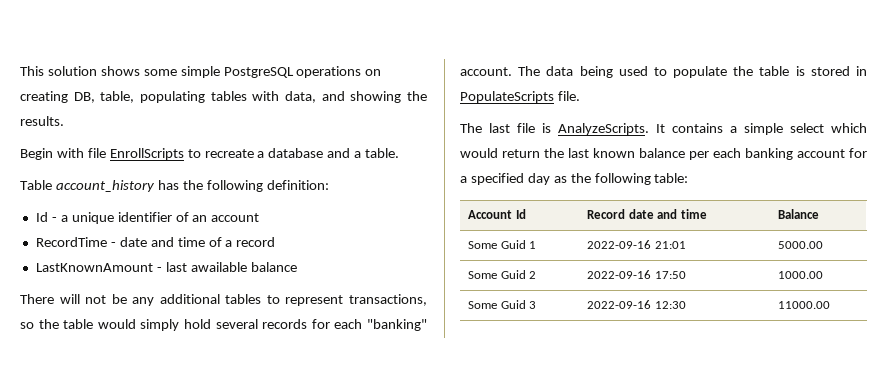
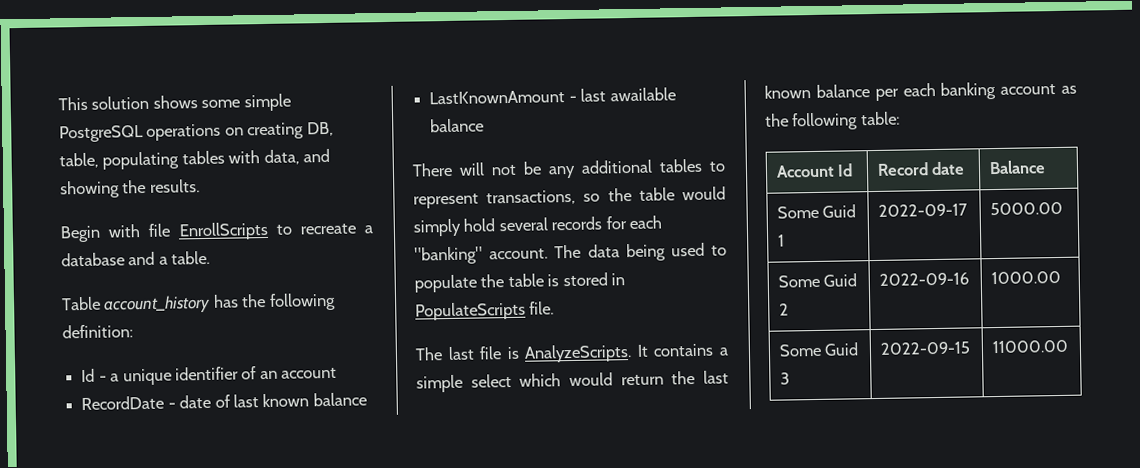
- RecordTime - date and time of a record
+ RecordDate - date of last known balance
- It contains a simple select which would return the last known balance per each banking account for a specified day as the following table:
+ It contains a simple select which would return the last known balance per each banking account as the following table:
- Account Id | Record date and time | Balance
+ Account Id | Record date | Balance
- Some Guid 1 | 2022-09-16 21:01 | 5000.00
+ Some Guid 1 | 2022-09-17 | 5000.00
- Some Guid 2 | 2022-09-16 17:50 | 1000.00
+ Some Guid 2 | 2022-09-16 | 1000.00
- Some Guid 3 | 2022-09-16 12:30 | 11000.00
+ Some Guid 3 | 2022-09-15 | 11000.00

